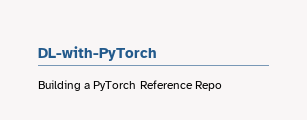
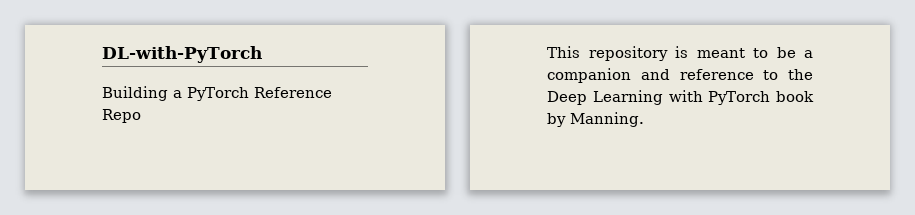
+ This repository is meant to be a companion and reference to the Deep Learning with PyTorch book by Manning.

